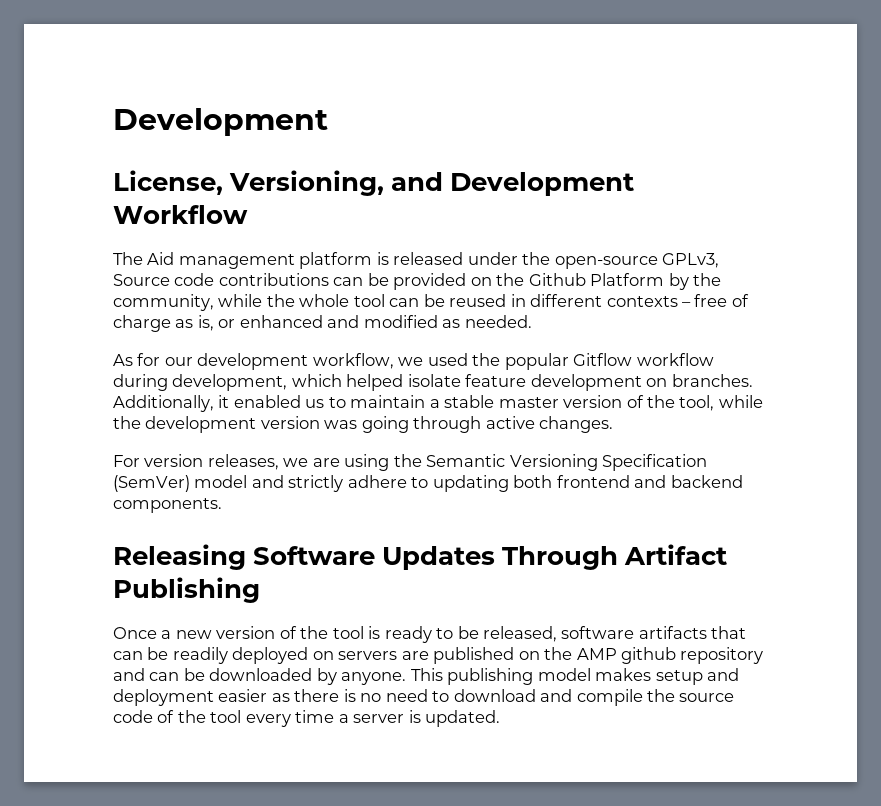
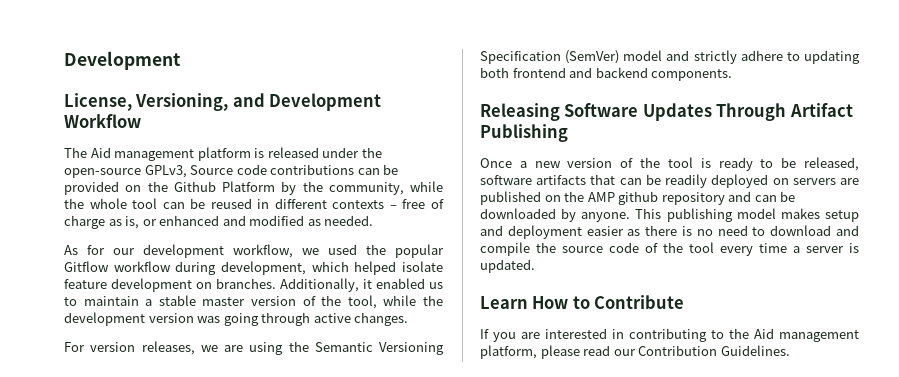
+ Learn How to Contribute
+ If you are interested in contributing to the Aid management platform, please read our Contribution Guidelines.

